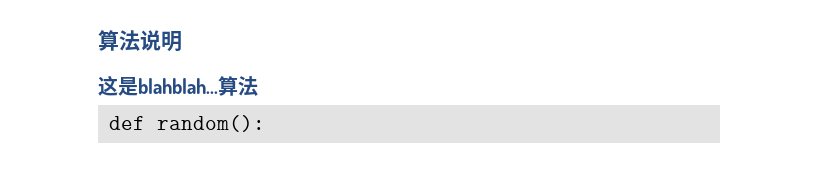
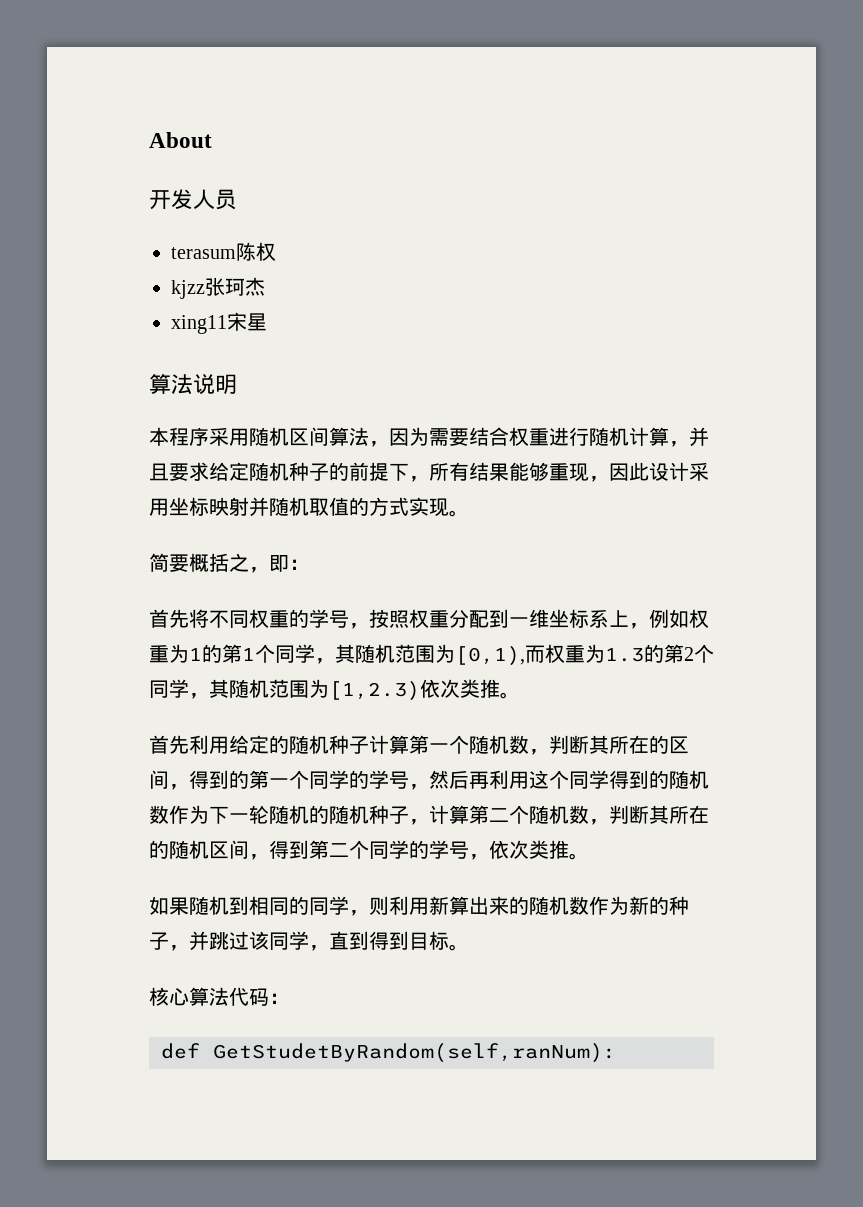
+ About
+ 开发人员
+ terasum陈权
+ kjzz张珂杰
+ xing11宋星
  算法说明
- 这是blahblah...算法
+ 本程序采用随机区间算法，因为需要结合权重进行随机计算，并且要求给定随机种子的前提下，所有结果能够重现，因此设计采用坐标映射并随机取值的方式实现。
+ 简要概括之，即：
+ 首先将不同权重的学号，按照权重分配到一维坐标系上，例如权重为1的第1个同学，其随机范围为[0,1),而权重为1.3的第2个同学，其随机范围为[1,2.3)依次类推。
+ 首先利用给定的随机种子计算第一个随机数，判断其所在的区间，得到的第一个同学的学号，然后再利用这个同学得到的随机数作为下一轮随机的随机种子，计算第二个随机数，判断其所在的随机区间，得到第二个同学的学号，依次类推。
+ 如果随机到相同的同学，则利用新算出来的随机数作为新的种子，并跳过该同学，直到得到目标。
+ 核心算法代码：
- def random():
+ def GetStudetByRandom(self,ranNum):

